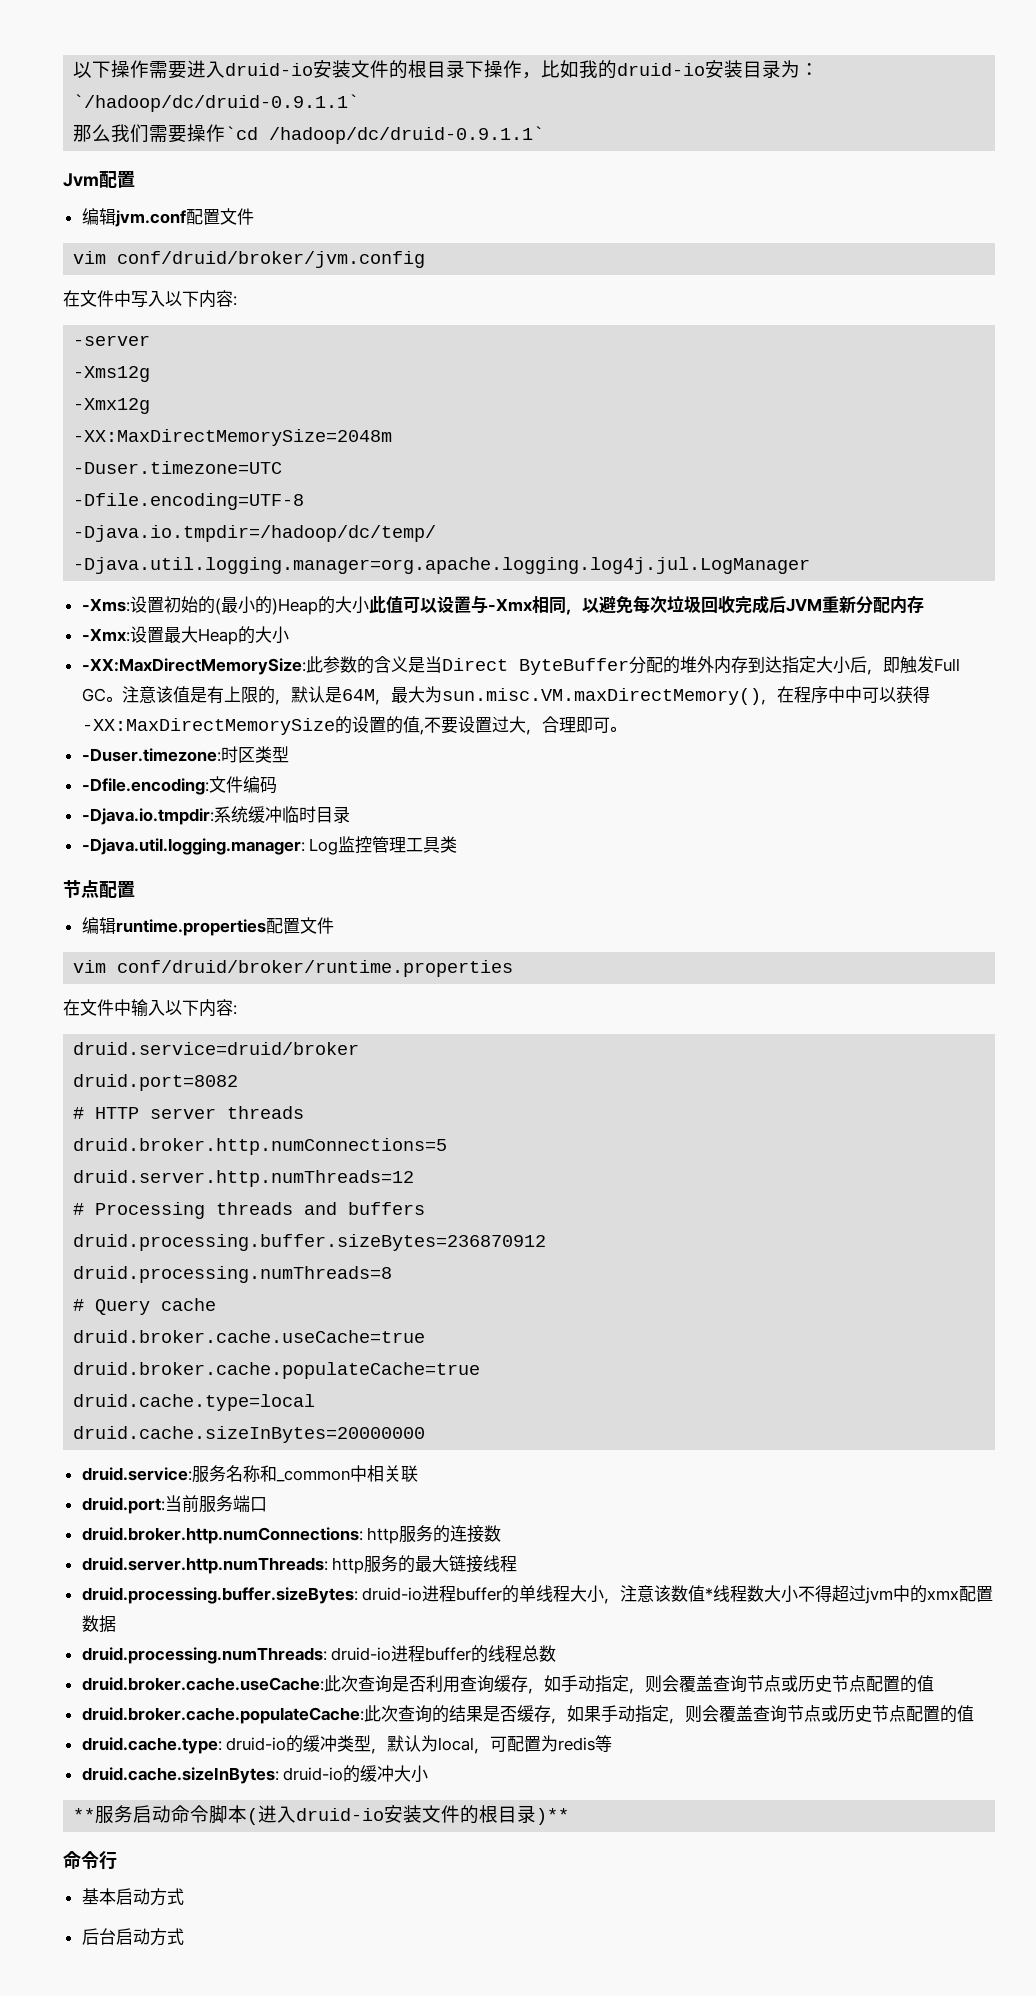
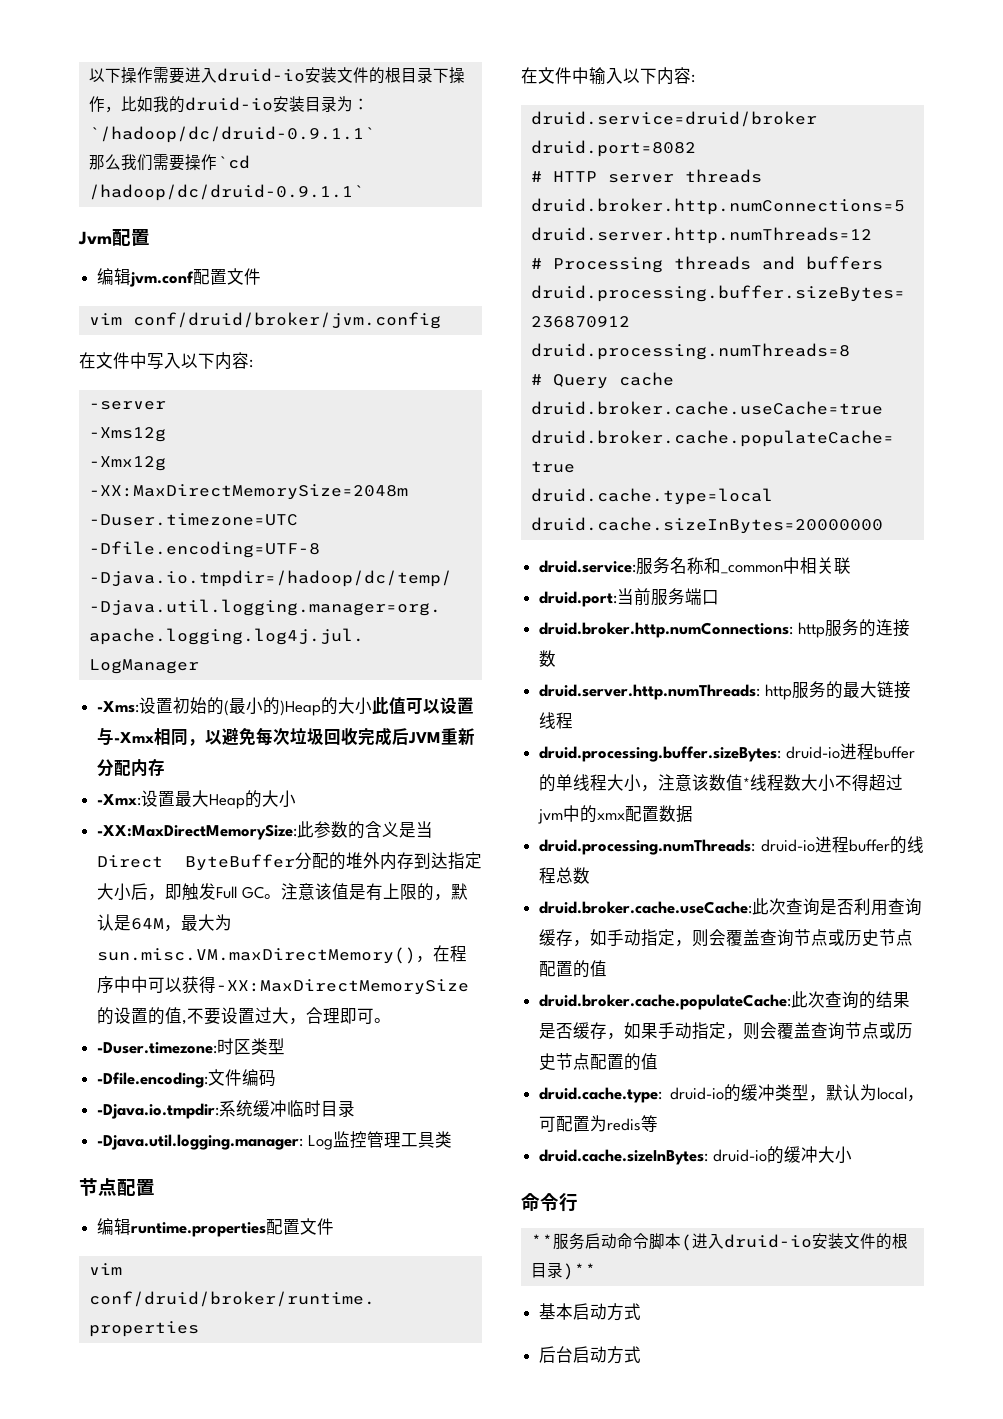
+ 命令行
- 命令行

